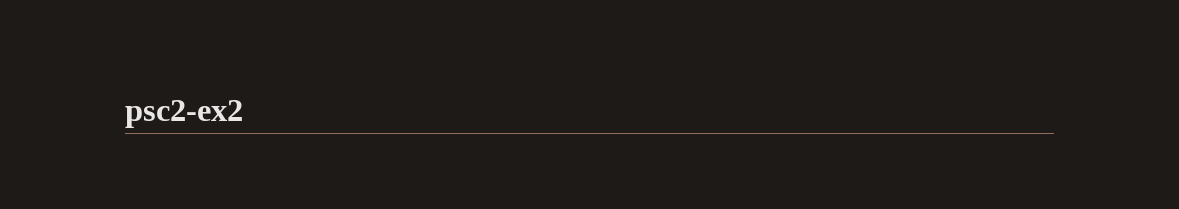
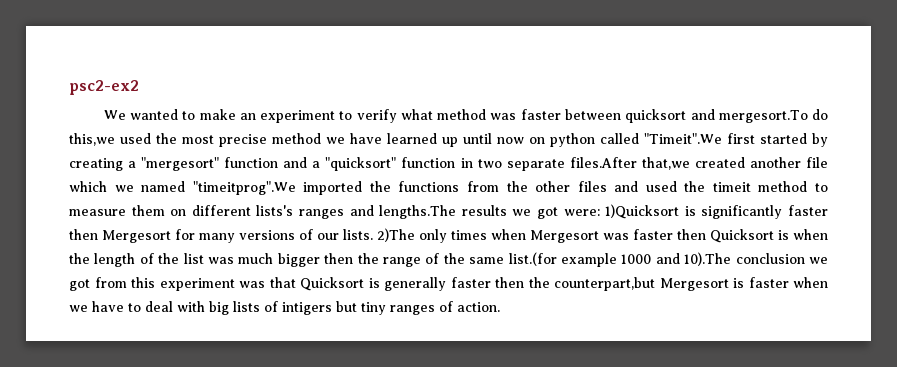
+ We wanted to make an experiment to verify what method was faster between quicksort and mergesort.To do this,we used the most precise method we have learned up until now on python called "Timeit".We first started by creating a "mergesort" function and a "quicksort" function in two separate files.After that,we created another file which we named "timeitprog".We imported the functions from the other files and used the timeit method to measure them on different lists's ranges and lengths.The results we got were: 1)Quicksort is significantly faster then Mergesort for many versions of our lists. 2)The only times when Mergesort was faster then Quicksort is when the length of the list was much bigger then the range of the same list.(for example 1000 and 10).The conclusion we got from this experiment was that Quicksort is generally faster then the counterpart,but Mergesort is faster when we have to deal with big lists of intigers but tiny ranges of action.

